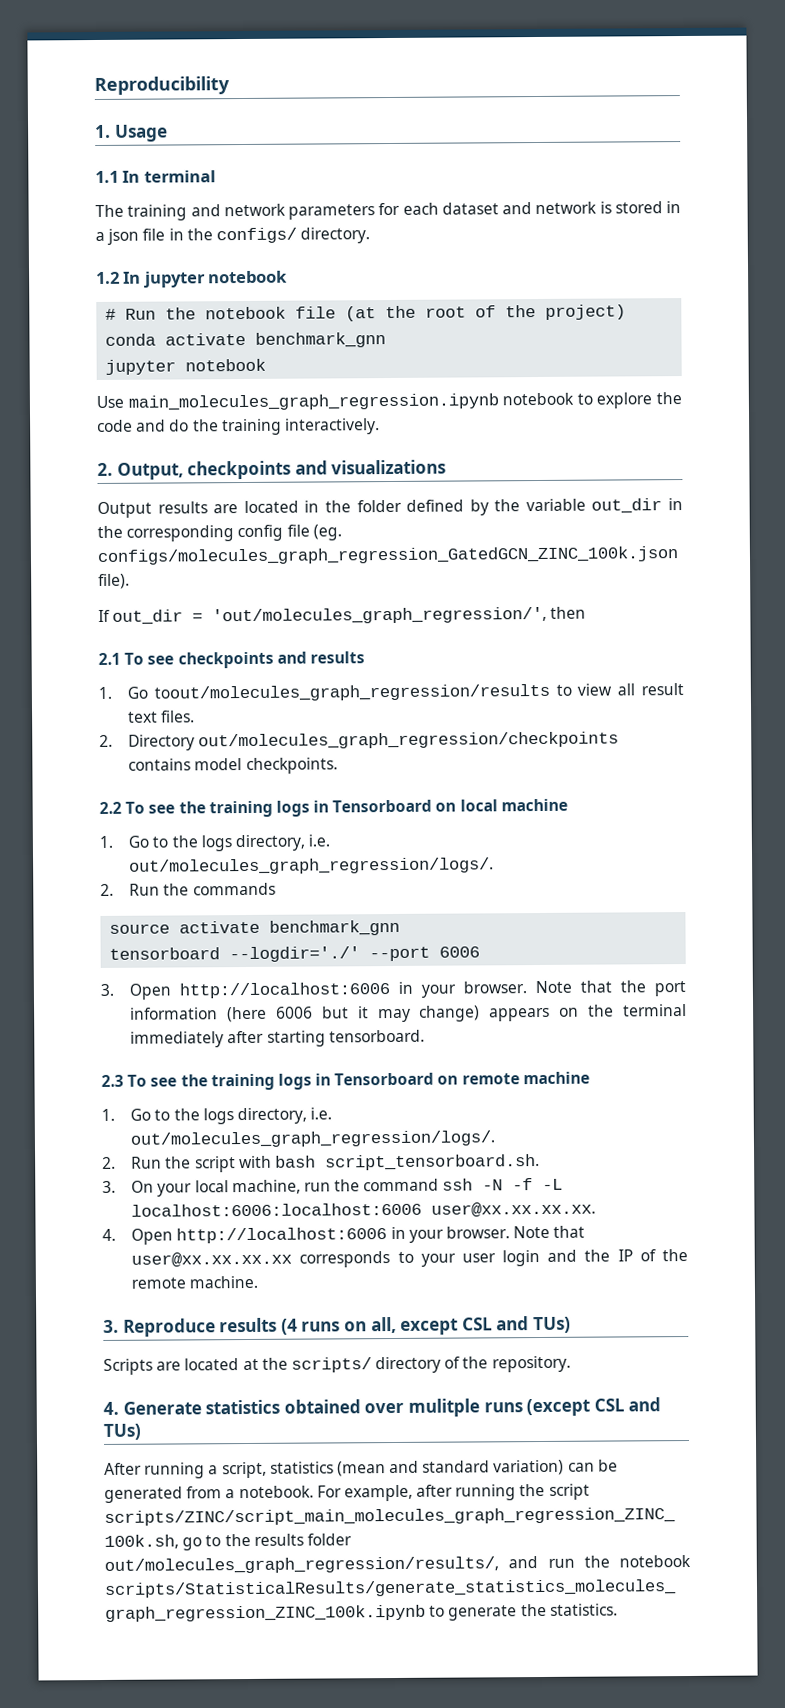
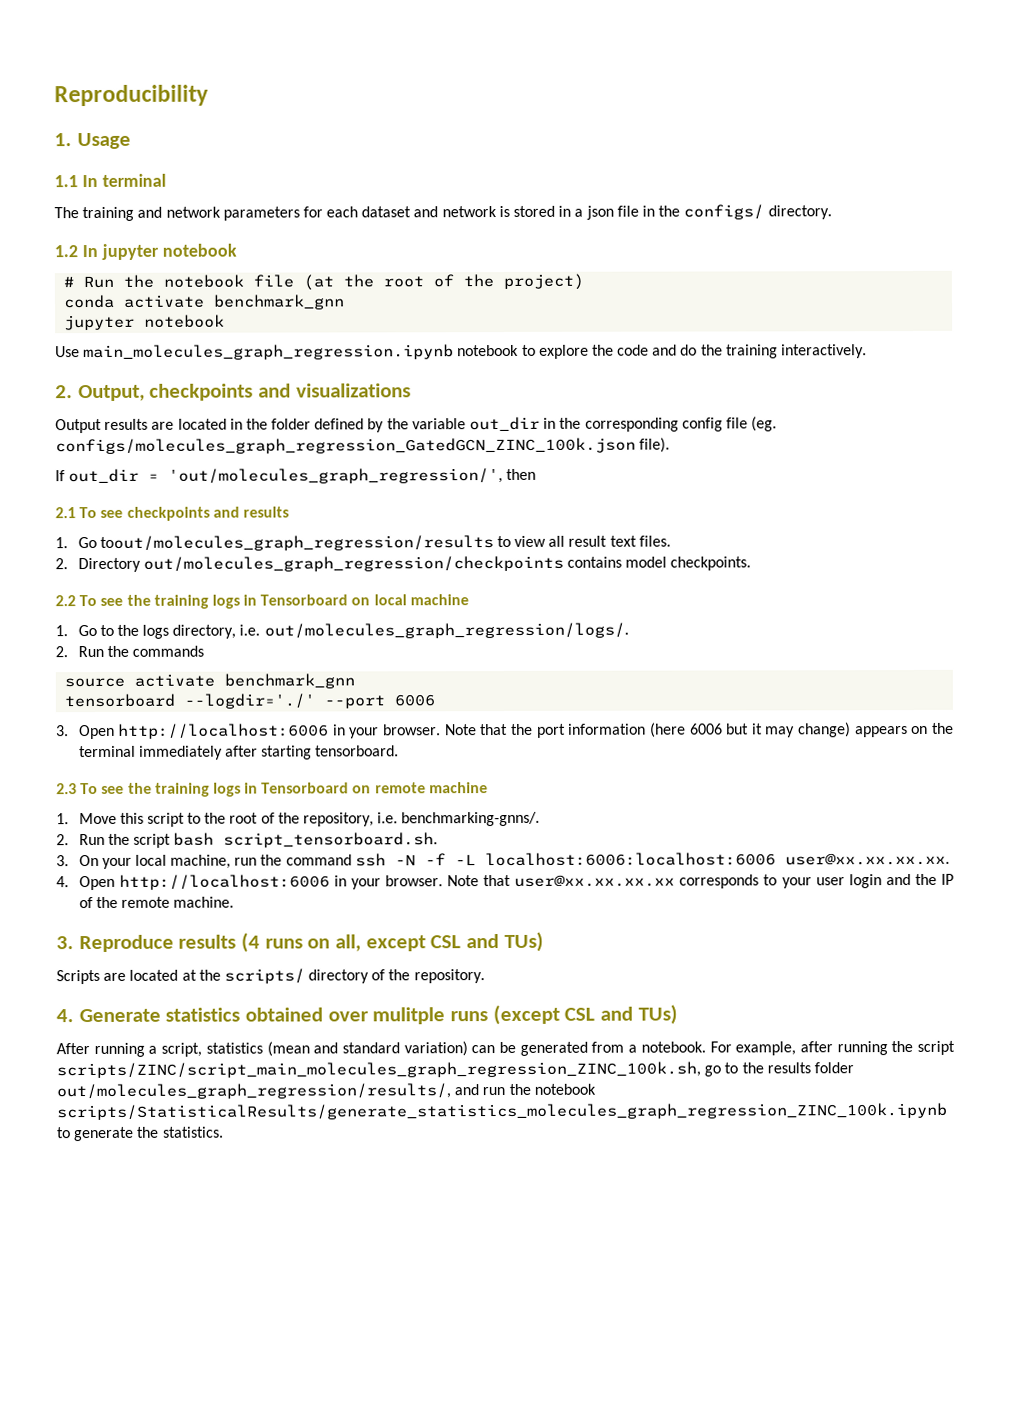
  2.3 To see the training logs in Tensorboard on remote machine
- 1. Go to the logs directory, i.e. out/molecules_graph_regression/logs/.
+ 1. Move this script to the root of the repository, i.e. benchmarking-gnns/.
- 2. Run the script with bash script_tensorboard.sh.
+ 2. Run the script bash script_tensorboard.sh.

